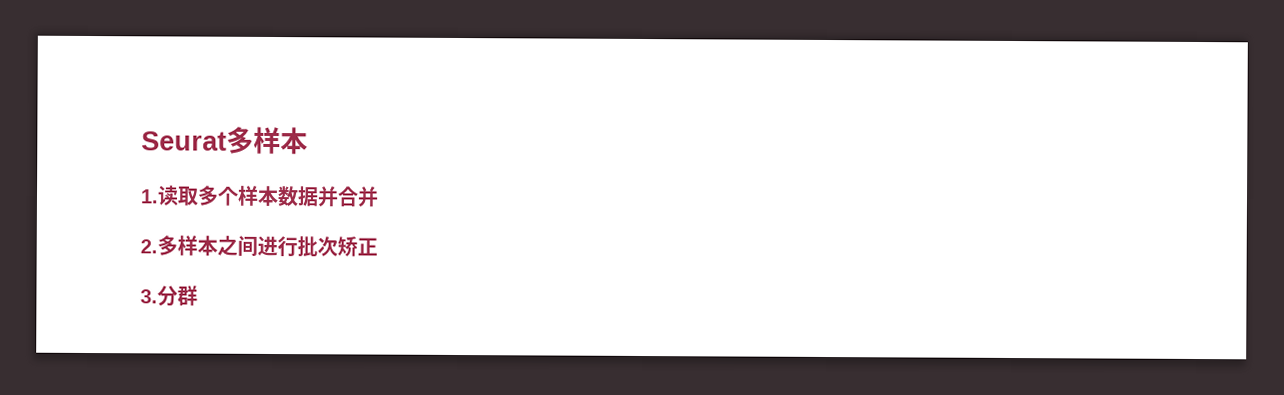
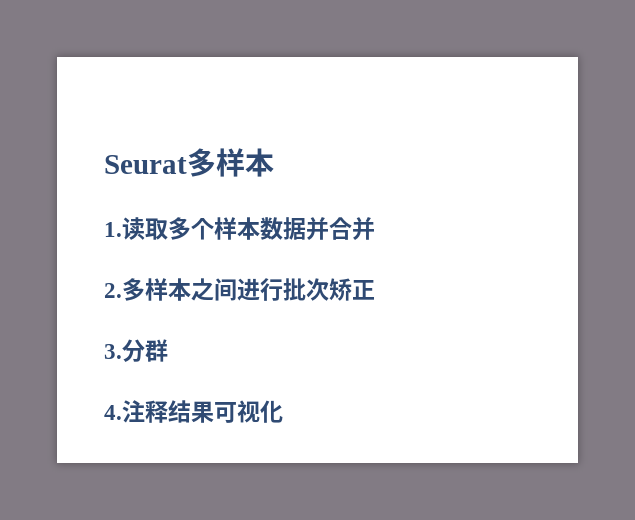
+ 4.注释结果可视化

